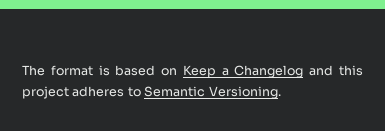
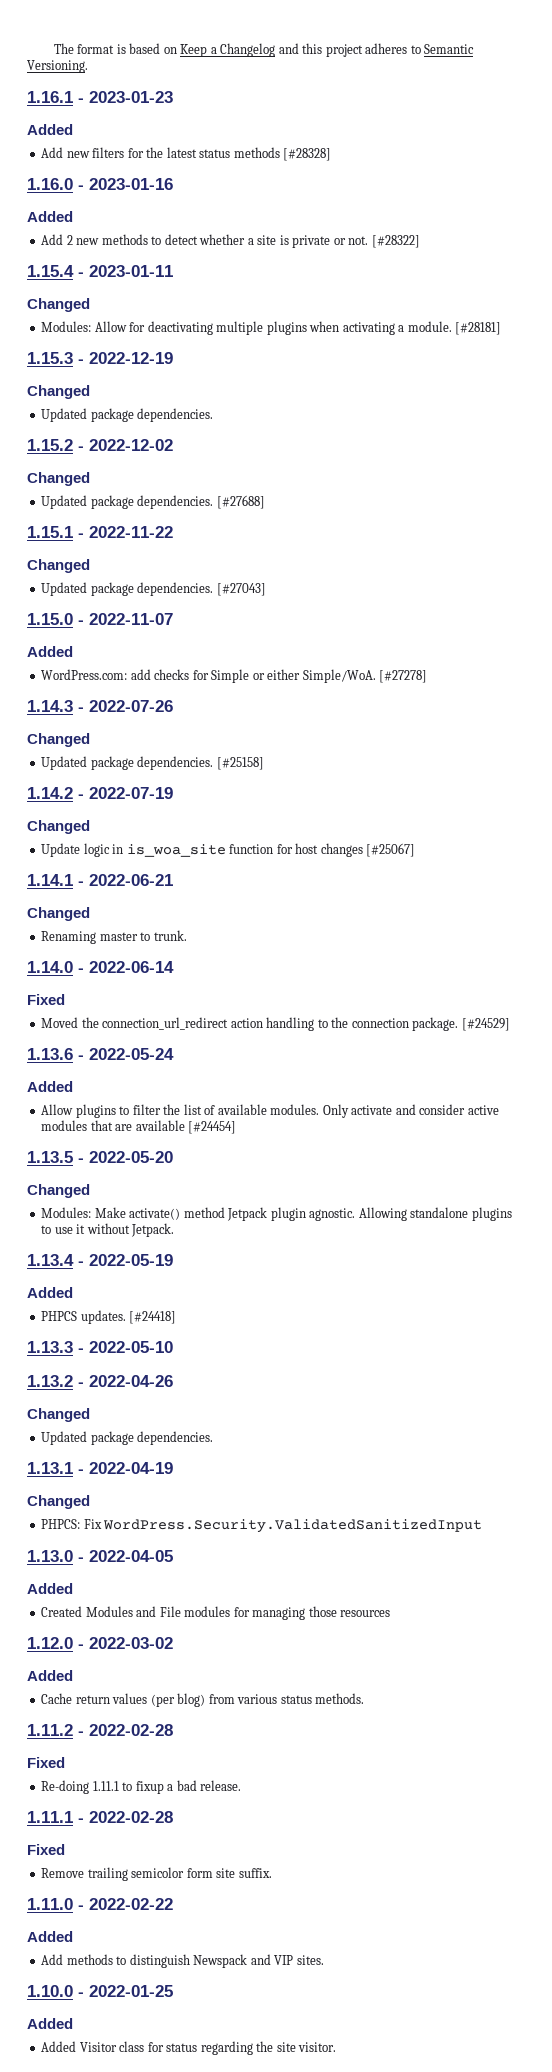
+ 1.16.1 - 2023-01-23
+ Added
+ Add new filters for the latest status methods [#28328]
+ 1.16.0 - 2023-01-16
+ Added
+ Add 2 new methods to detect whether a site is private or not. [#28322]
+ 1.15.4 - 2023-01-11
+ Changed
+ Modules: Allow for deactivating multiple plugins when activating a module. [#28181]
+ 1.15.3 - 2022-12-19
+ Changed
+ Updated package dependencies.
+ 1.15.2 - 2022-12-02
+ Changed
+ Updated package dependencies. [#27688]
+ 1.15.1 - 2022-11-22
+ Changed
+ Updated package dependencies. [#27043]
+ 1.15.0 - 2022-11-07
+ Added
+ WordPress.com: add checks for Simple or either Simple/WoA. [#27278]
+ 1.14.3 - 2022-07-26
+ Changed
+ Updated package dependencies. [#25158]
+ 1.14.2 - 2022-07-19
+ Changed
+ Update logic in is_woa_site function for host changes [#25067]
+ 1.14.1 - 2022-06-21
+ Changed
+ Renaming master to trunk.
+ 1.14.0 - 2022-06-14
+ Fixed
+ Moved the connection_url_redirect action handling to the connection package. [#24529]
+ 1.13.6 - 2022-05-24
+ Added
+ Allow plugins to filter the list of available modules. Only activate and consider active modules that are available [#24454]
+ 1.13.5 - 2022-05-20
+ Changed
+ Modules: Make activate() method Jetpack plugin agnostic. Allowing standalone plugins to use it without Jetpack.
+ 1.13.4 - 2022-05-19
+ Added
+ PHPCS updates. [#24418]
+ 1.13.3 - 2022-05-10
+ 1.13.2 - 2022-04-26
+ Changed
+ Updated package dependencies.
+ 1.13.1 - 2022-04-19
+ Changed
+ PHPCS: Fix WordPress.Security.ValidatedSanitizedInput
+ 1.13.0 - 2022-04-05
+ Added
+ Created Modules and File modules for managing those resources
+ 1.12.0 - 2022-03-02
+ Added
+ Cache return values (per blog) from various status methods.
+ 1.11.2 - 2022-02-28
+ Fixed
+ Re-doing 1.11.1 to fixup a bad release.
+ 1.11.1 - 2022-02-28
+ Fixed
+ Remove trailing semicolor form site suffix.
+ 1.11.0 - 2022-02-22
+ Added
+ Add methods to distinguish Newspack and VIP sites.
+ 1.10.0 - 2022-01-25
+ Added
+ Added Visitor class for status regarding the site visitor.

